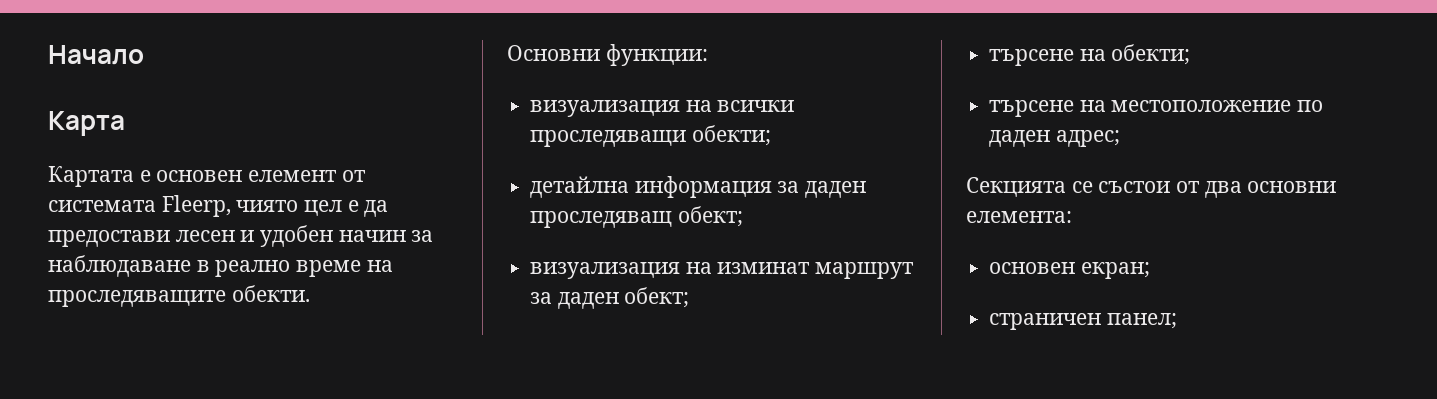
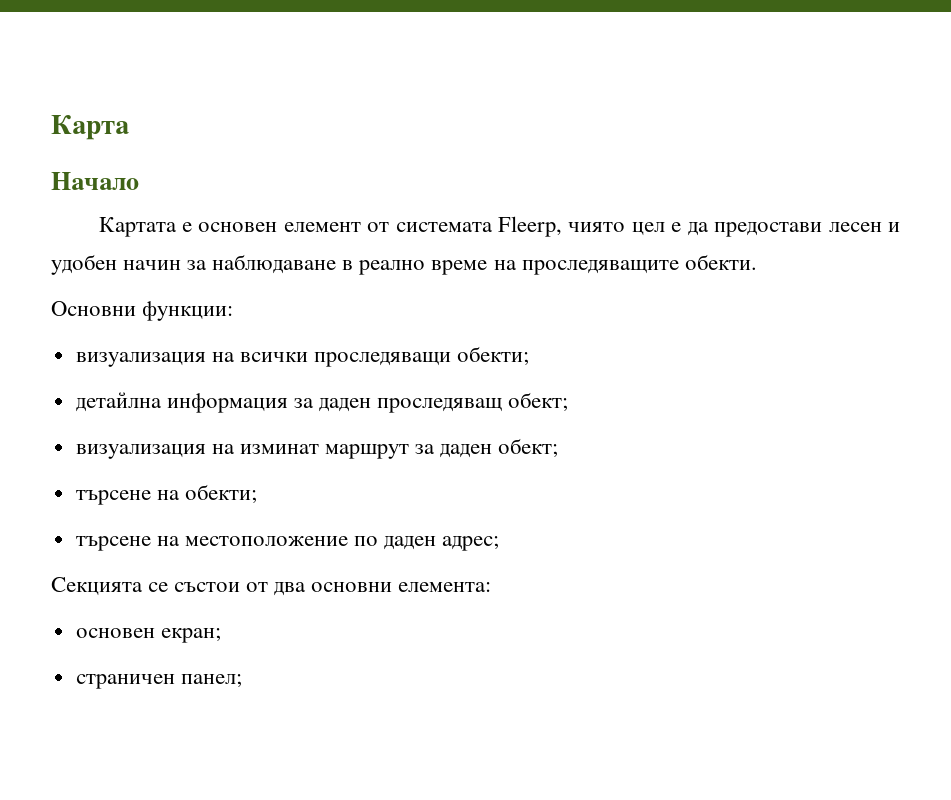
+ Карта
- Карта

